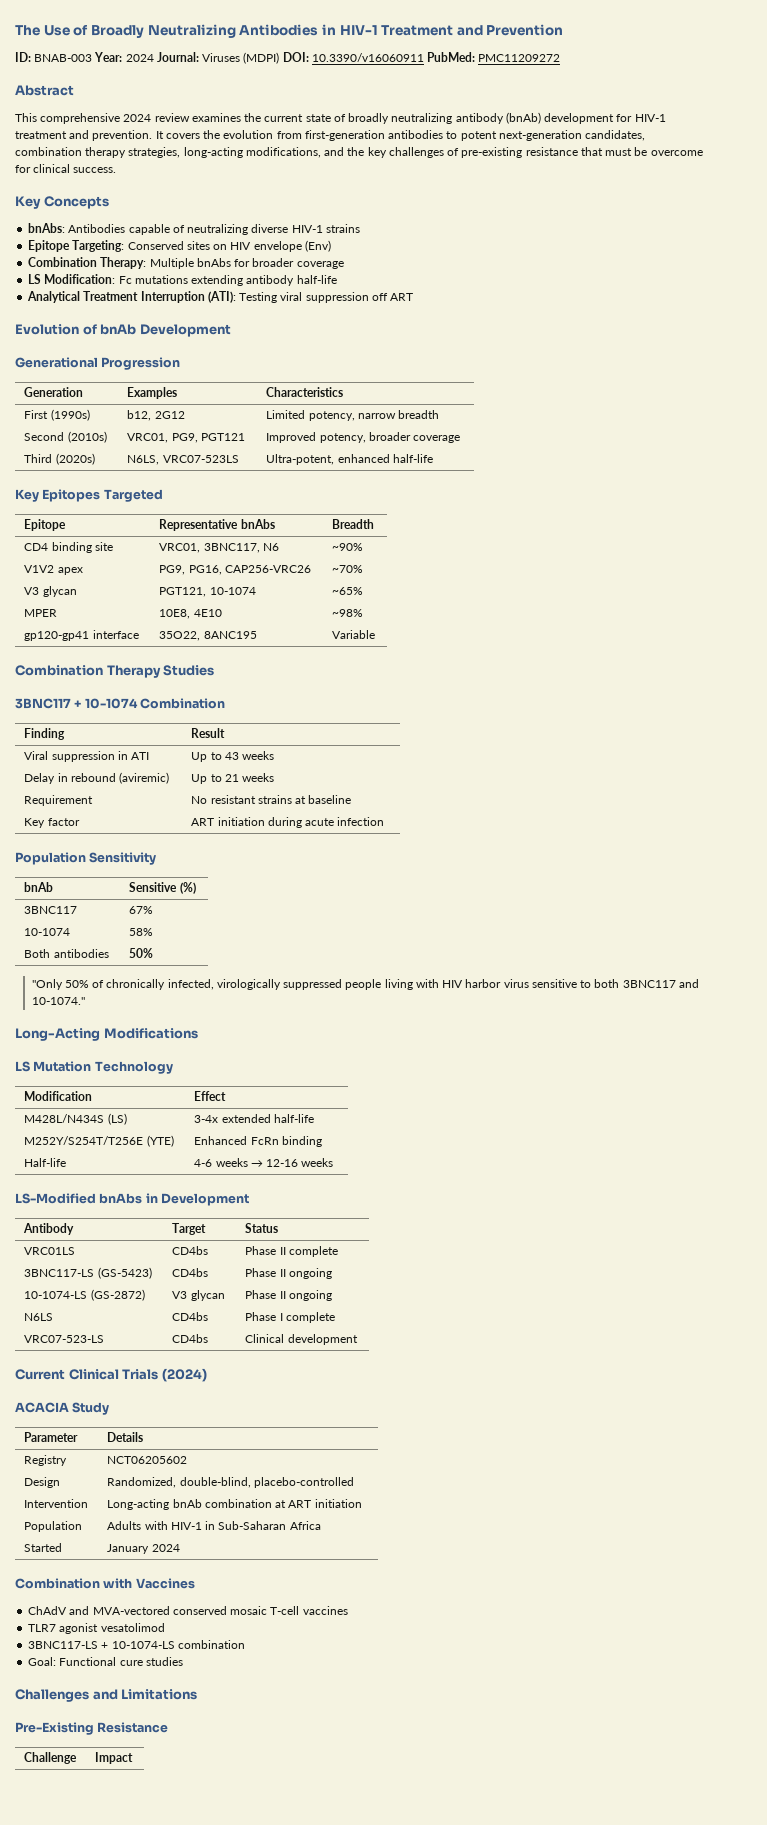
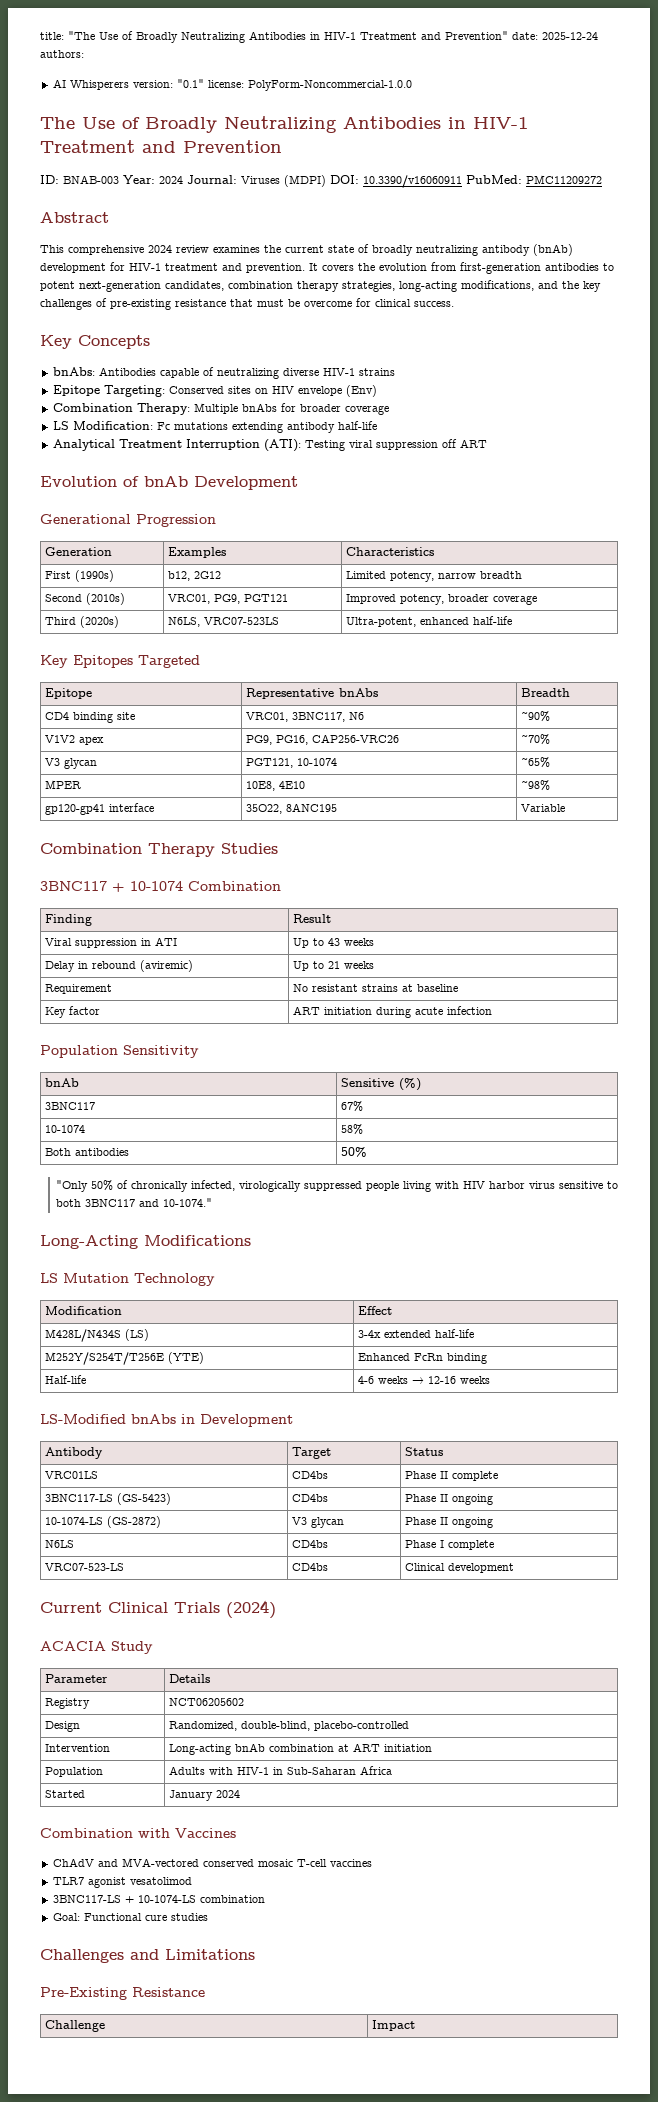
+ title: "The Use of Broadly Neutralizing Antibodies in HIV-1 Treatment and Prevention" date: 2025-12-24 authors:
+ AI Whisperers version: "0.1" license: PolyForm-Noncommercial-1.0.0

